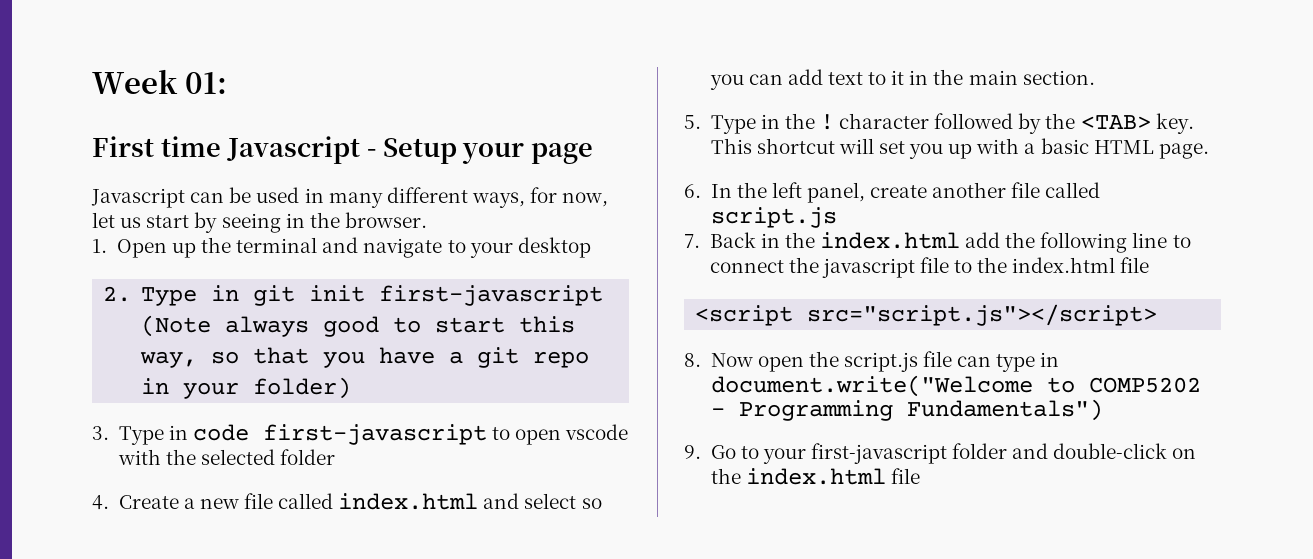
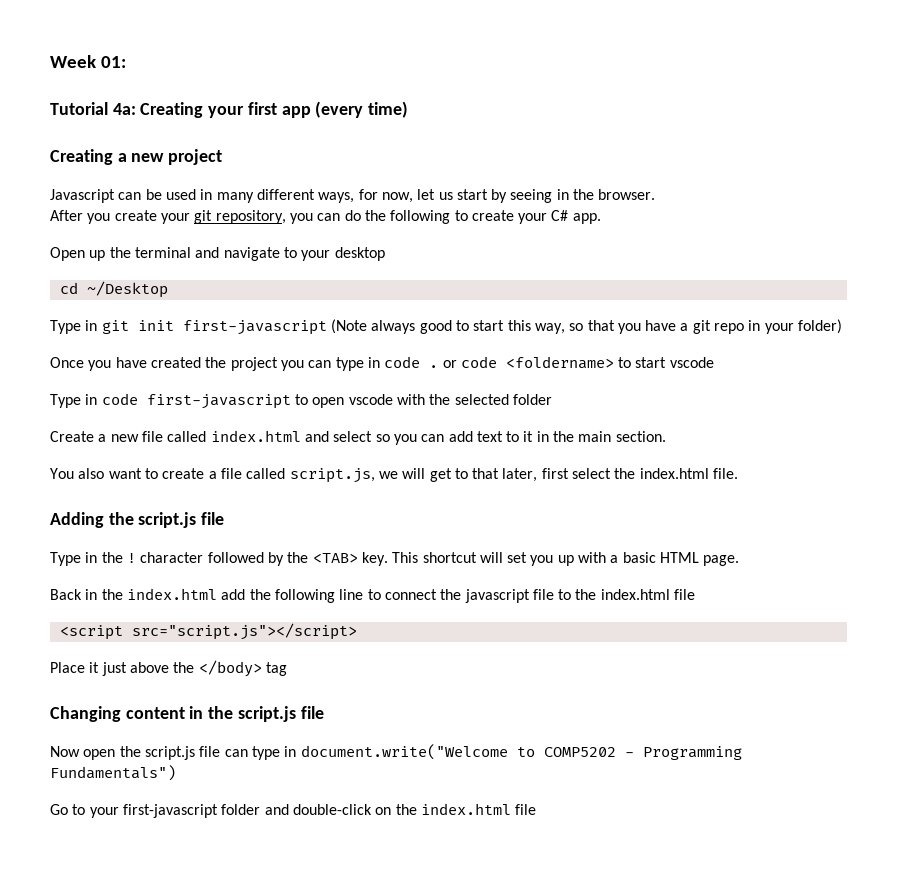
- First time Javascript - Setup your page
+ Tutorial 4a: Creating your first app (every time)
+ Creating a new project
- 1. Open up the terminal and navigate to your desktop
+ After you create your git repository, you can do the following to create your C# app.
+ Open up the terminal and navigate to your desktop
- 2. Type in git init first-javascript (Note always good to start this way, so that you have a git repo in your folder)
+ cd ~/Desktop
+ Type in git init first-javascript (Note always good to start this way, so that you have a git repo in your folder)
- 3. Type in code first-javascript to open vscode with the selected folder
+ Once you have created the project you can type in code . or code <foldername> to start vscode
+ Type in code first-javascript to open vscode with the selected folder
- 4. Create a new file called index.html and select so you can add text to it in the main section.
+ Create a new file called index.html and select so you can add text to it in the main section.
- 5. Type in the ! character followed by the <TAB> key.
+ You also want to create a file called script.js, we will get to that later, first select the index.html file.
+ Adding the script.js file
+ Type in the ! character followed by the <TAB> key.
- 6. In the left panel, create another file called script.js
- 7. Back in the index.html add the following line to connect the javascript file to the index.html file
+ Back in the index.html add the following line to connect the javascript file to the index.html file
- 8. Now open the script.js file can type in document.write("Welcome to COMP5202 - Programming Fundamentals")
+ Place it just above the </body> tag
+ Changing content in the script.js file
+ Now open the script.js file can type in document.write("Welcome to COMP5202 - Programming Fundamentals")
- 9. Go to your first-javascript folder and double-click on the index.html file
+ Go to your first-javascript folder and double-click on the index.html file

